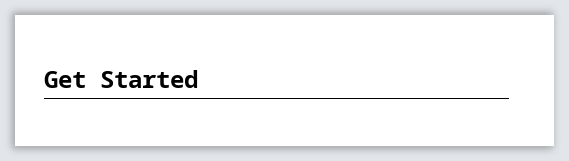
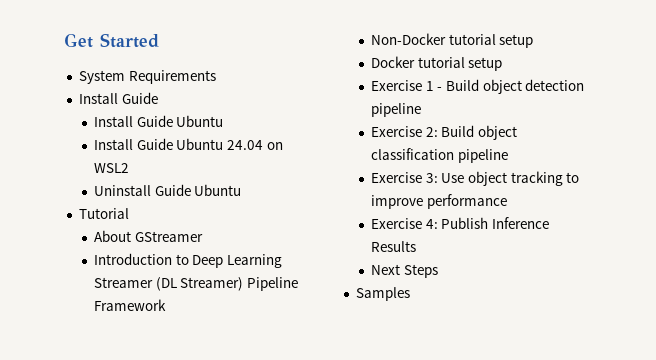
+ System Requirements
+ Install Guide
+ Install Guide Ubuntu
+ Install Guide Ubuntu 24.04 on WSL2
+ Uninstall Guide Ubuntu
+ Tutorial
+ About GStreamer
+ Introduction to Deep Learning Streamer (DL Streamer) Pipeline Framework
+ Non-Docker tutorial setup
+ Docker tutorial setup
+ Exercise 1 - Build object detection pipeline
+ Exercise 2: Build object classification pipeline
+ Exercise 3: Use object tracking to improve performance
+ Exercise 4: Publish Inference Results
+ Next Steps
+ Samples

